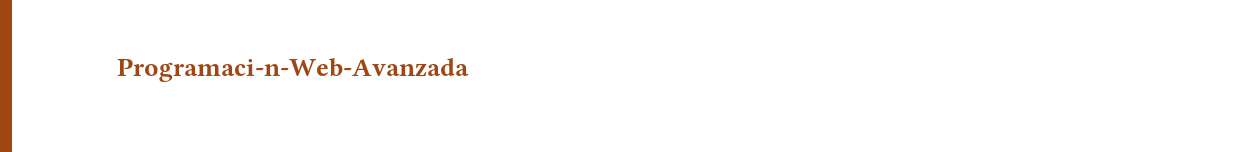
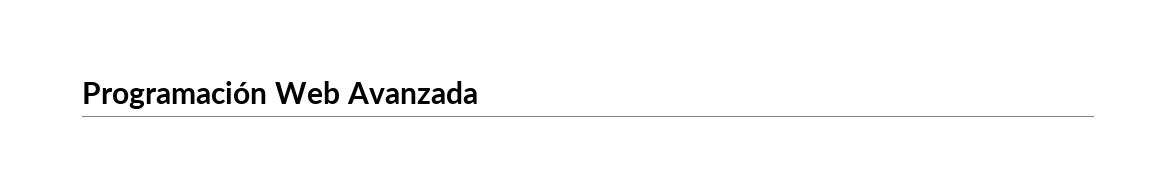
- Programaci-n-Web-Avanzada
+ Programación Web Avanzada

